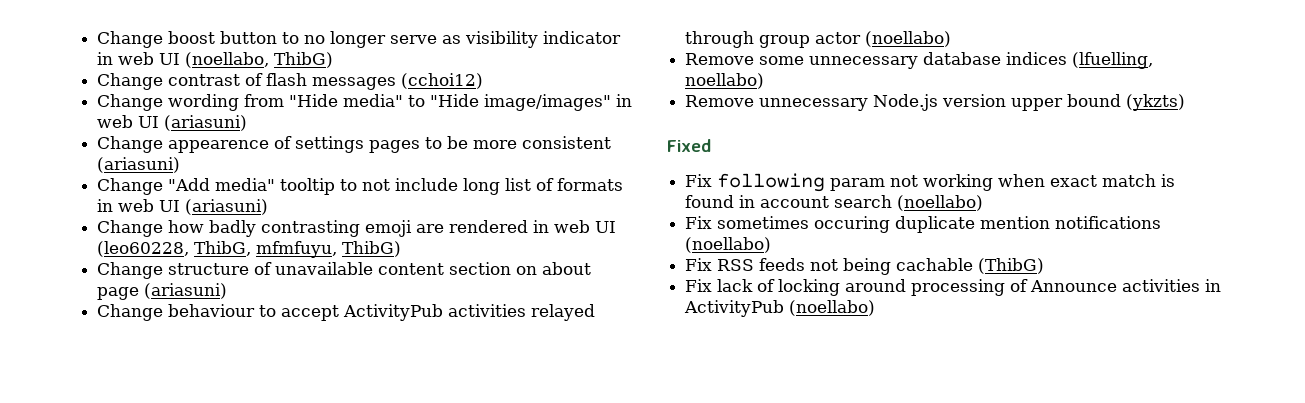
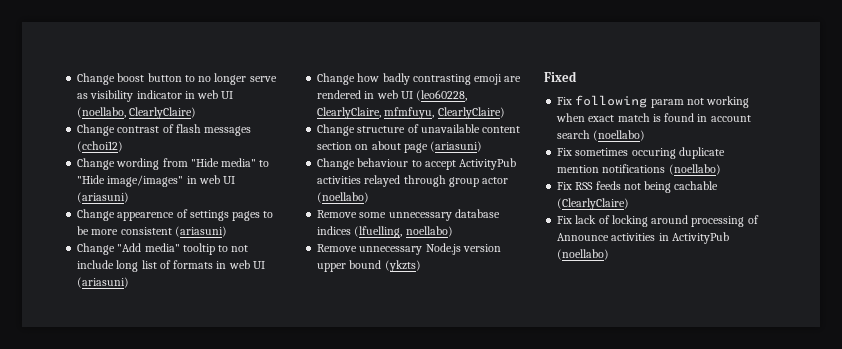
- Change boost button to no longer serve as visibility indicator in web UI (noellabo, ThibG)
+ Change boost button to no longer serve as visibility indicator in web UI (noellabo, ClearlyClaire)
- Change how badly contrasting emoji are rendered in web UI (leo60228, ThibG, mfmfuyu, ThibG)
+ Change how badly contrasting emoji are rendered in web UI (leo60228, ClearlyClaire, mfmfuyu, ClearlyClaire)
- Fix RSS feeds not being cachable (ThibG)
+ Fix RSS feeds not being cachable (ClearlyClaire)

